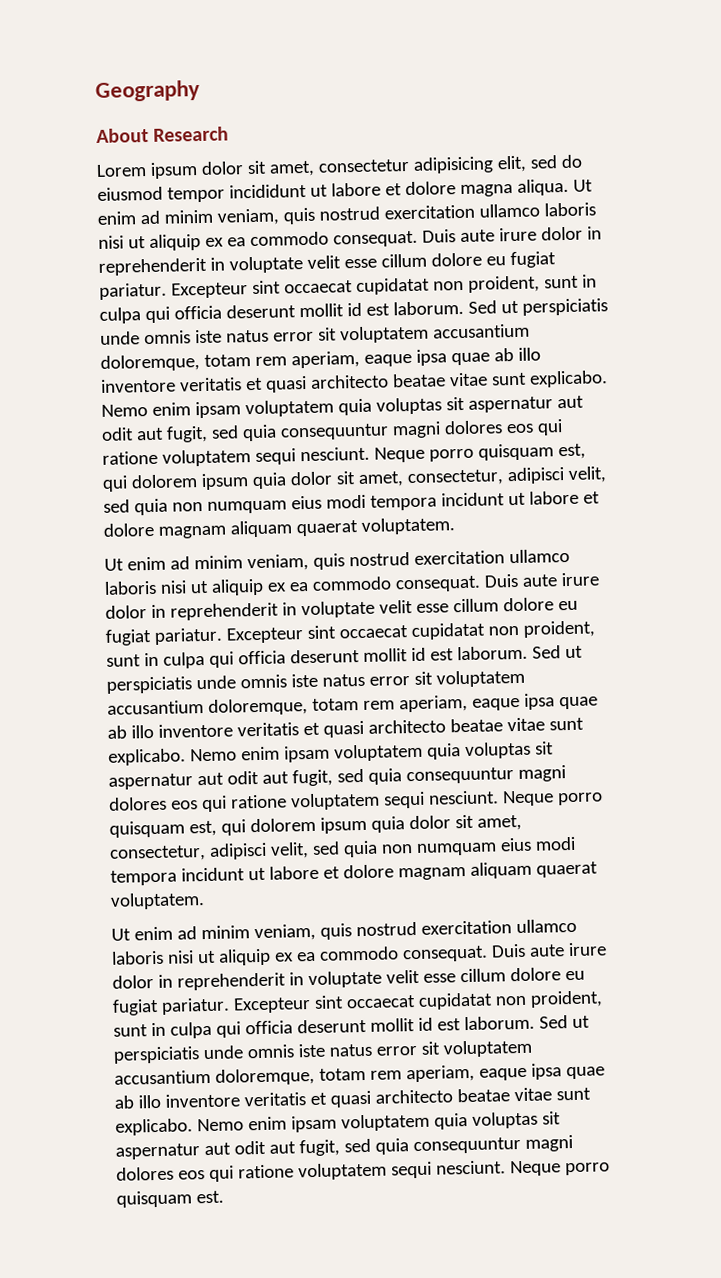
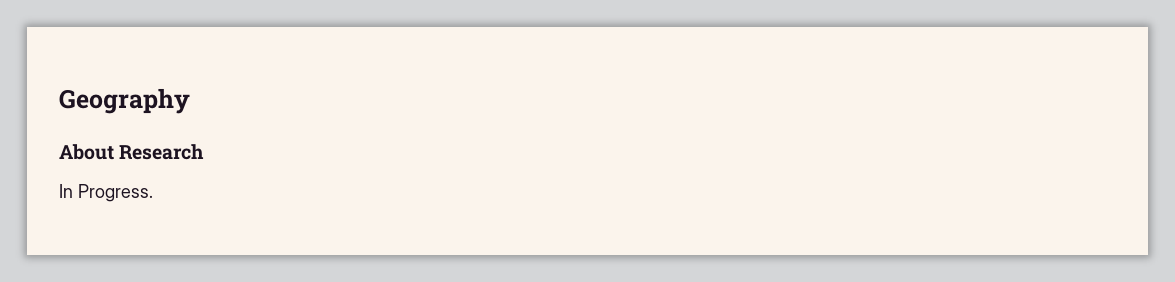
- Lorem ipsum dolor sit amet, consectetur adipisicing elit, sed do eiusmod tempor incididunt ut labore et dolore magna aliqua. Ut enim ad minim veniam, quis nostrud exercitation ullamco laboris nisi ut aliquip ex ea commodo consequat. Duis aute irure dolor in reprehenderit in voluptate velit esse cillum dolore eu fugiat pariatur. Excepteur sint occaecat cupidatat non proident, sunt in culpa qui officia deserunt mollit id est laborum. Sed ut perspiciatis unde omnis iste natus error sit voluptatem accusantium doloremque, totam rem aperiam, eaque ipsa quae ab illo inventore veritatis et quasi architecto beatae vitae sunt explicabo. Nemo enim ipsam voluptatem quia voluptas sit aspernatur aut odit aut fugit, sed quia consequuntur magni dolores eos qui ratione voluptatem sequi nesciunt. Neque porro quisquam est, qui dolorem ipsum quia dolor sit amet, consectetur, adipisci velit, sed quia non numquam eius modi tempora incidunt ut labore et dolore magnam aliquam quaerat voluptatem.
- Ut enim ad minim veniam, quis nostrud exercitation ullamco laboris nisi ut aliquip ex ea commodo consequat. Duis aute irure dolor in reprehenderit in voluptate velit esse cillum dolore eu fugiat pariatur. Excepteur sint occaecat cupidatat non proident, sunt in culpa qui officia deserunt mollit id est laborum. Sed ut perspiciatis unde omnis iste natus error sit voluptatem accusantium doloremque, totam rem aperiam, eaque ipsa quae ab illo inventore veritatis et quasi architecto beatae vitae sunt explicabo. Nemo enim ipsam voluptatem quia voluptas sit aspernatur aut odit aut fugit, sed quia consequuntur magni dolores eos qui ratione voluptatem sequi nesciunt. Neque porro quisquam est, qui dolorem ipsum quia dolor sit amet, consectetur, adipisci velit, sed quia non numquam eius modi tempora incidunt ut labore et dolore magnam aliquam quaerat voluptatem.
- Ut enim ad minim veniam, quis nostrud exercitation ullamco laboris nisi ut aliquip ex ea commodo consequat. Duis aute irure dolor in reprehenderit in voluptate velit esse cillum dolore eu fugiat pariatur. Excepteur sint occaecat cupidatat non proident, sunt in culpa qui officia deserunt mollit id est laborum. Sed ut perspiciatis unde omnis iste natus error sit voluptatem accusantium doloremque, totam rem aperiam, eaque ipsa quae ab illo inventore veritatis et quasi architecto beatae vitae sunt explicabo. Nemo enim ipsam voluptatem quia voluptas sit aspernatur aut odit aut fugit, sed quia consequuntur magni dolores eos qui ratione voluptatem sequi nesciunt. Neque porro quisquam est.
+ In Progress.

